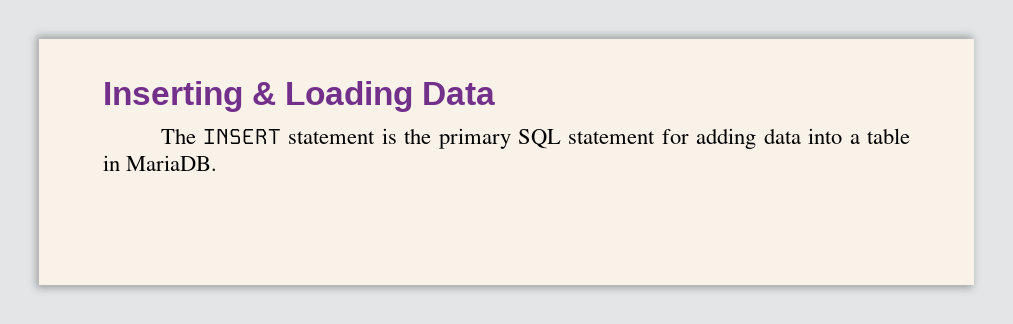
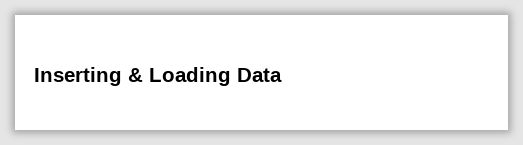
- The INSERT statement is the primary SQL statement for adding data into a table in MariaDB.

